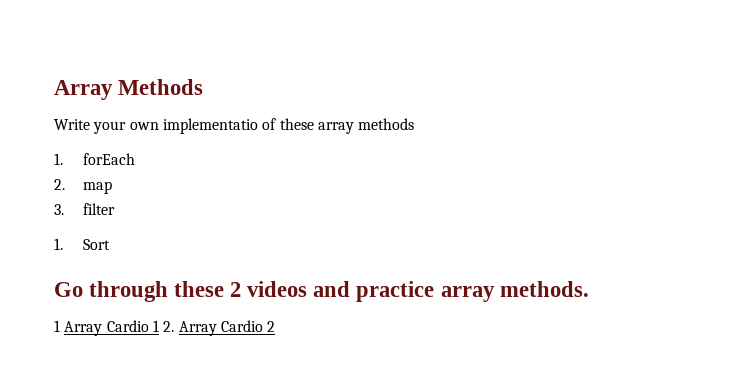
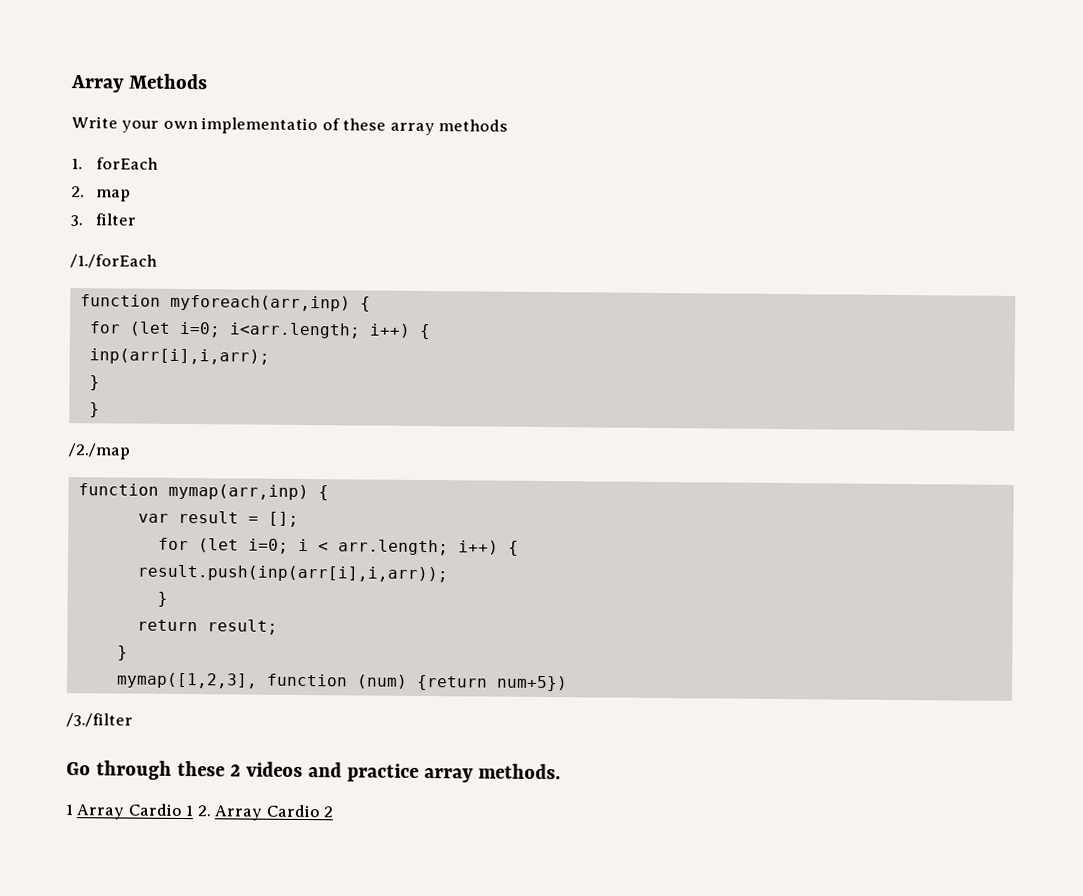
- 1. Sort
+ /1./forEach
+ function myforeach(arr,inp) {
+ for (let i=0; i<arr.length; i++) {
+ inp(arr[i],i,arr);
+ }
+ }
+ /2./map
+ function mymap(arr,inp) {
+ var result = [];
+ for (let i=0; i < arr.length; i++) {
+ result.push(inp(arr[i],i,arr));
+ }
+ return result;
+ }
+ mymap([1,2,3], function (num) {return num+5})
+ /3./filter

